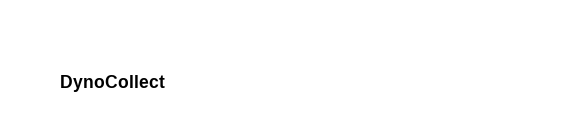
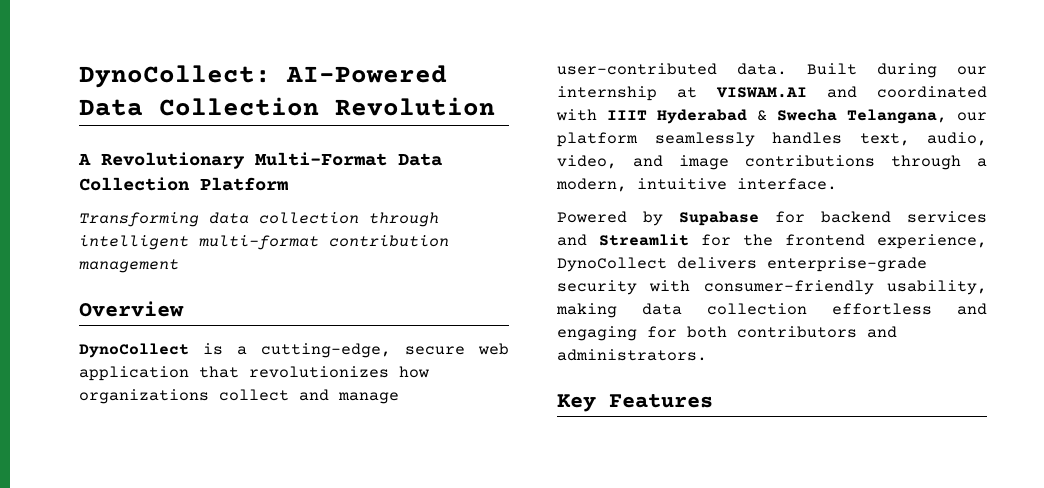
- DynoCollect
+ DynoCollect: AI-Powered Data Collection Revolution
+ A Revolutionary Multi-Format Data Collection Platform
+ Transforming data collection through intelligent multi-format contribution management
+ Overview
+ DynoCollect is a cutting-edge, secure web application that revolutionizes how organizations collect and manage user-contributed data. Built during our internship at VISWAM.AI and coordinated with IIIT Hyderabad & Swecha Telangana, our platform seamlessly handles text, audio, video, and image contributions through a modern, intuitive interface.
+ Powered by Supabase for backend services and Streamlit for the frontend experience, DynoCollect delivers enterprise-grade security with consumer-friendly usability, making data collection effortless and engaging for both contributors and administrators.
+ Key Features

